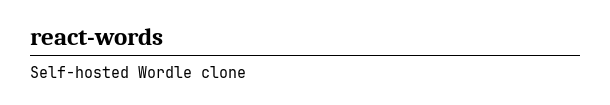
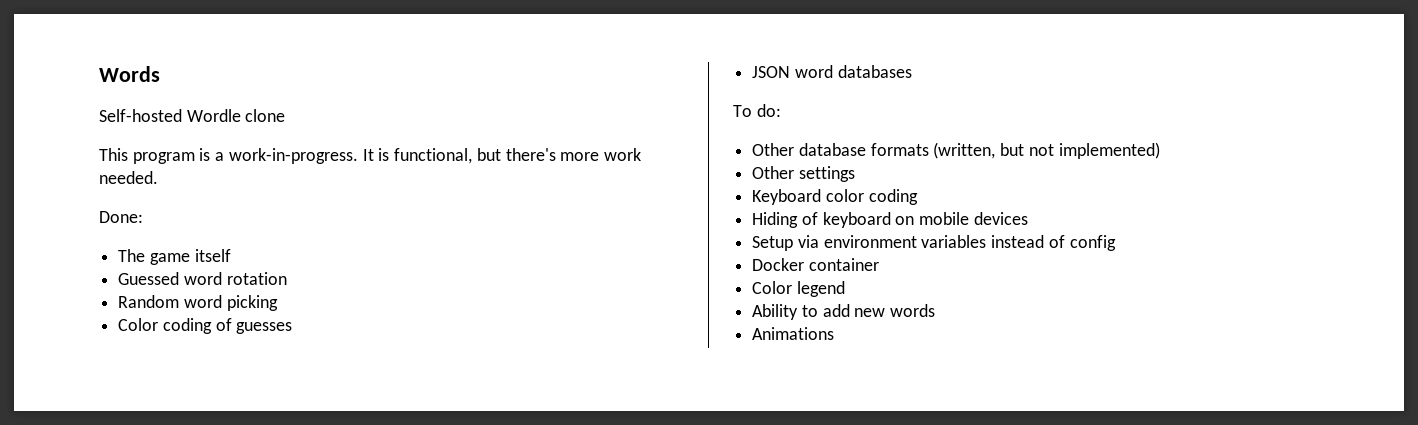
- react-words
+ Words
+ This program is a work-in-progress. It is functional, but there's more work needed.
+ Done:
+ The game itself
+ Guessed word rotation
+ Random word picking
+ Color coding of guesses
+ JSON word databases
+ To do:
+ Other database formats (written, but not implemented)
+ Other settings
+ Keyboard color coding
+ Hiding of keyboard on mobile devices
+ Setup via environment variables instead of config
+ Docker container
+ Color legend
+ Ability to add new words
+ Animations

